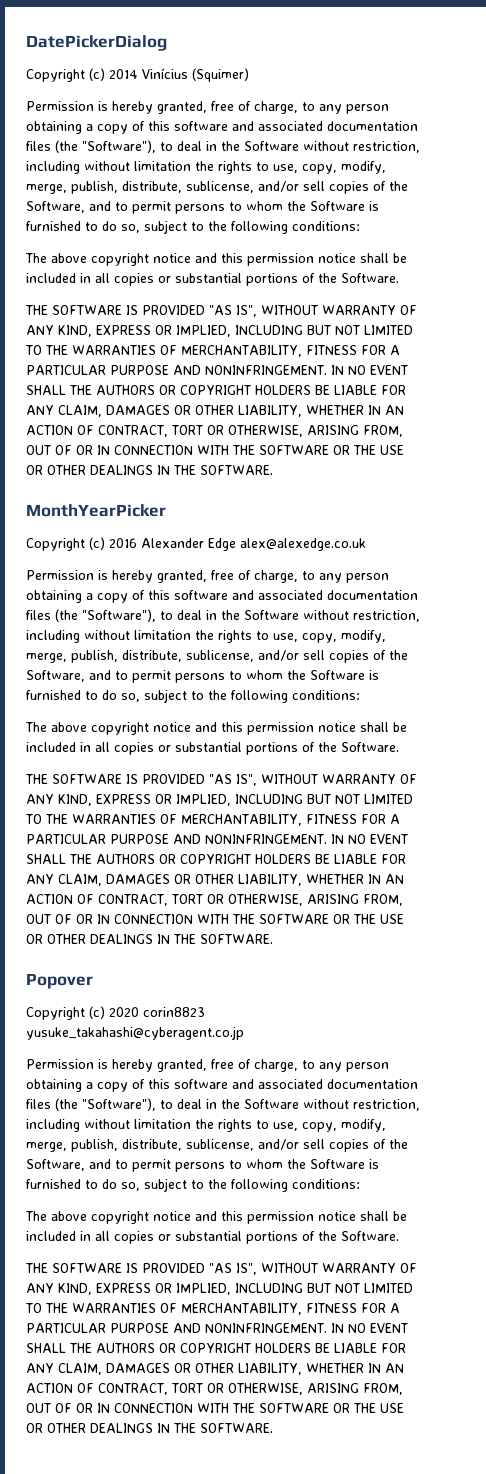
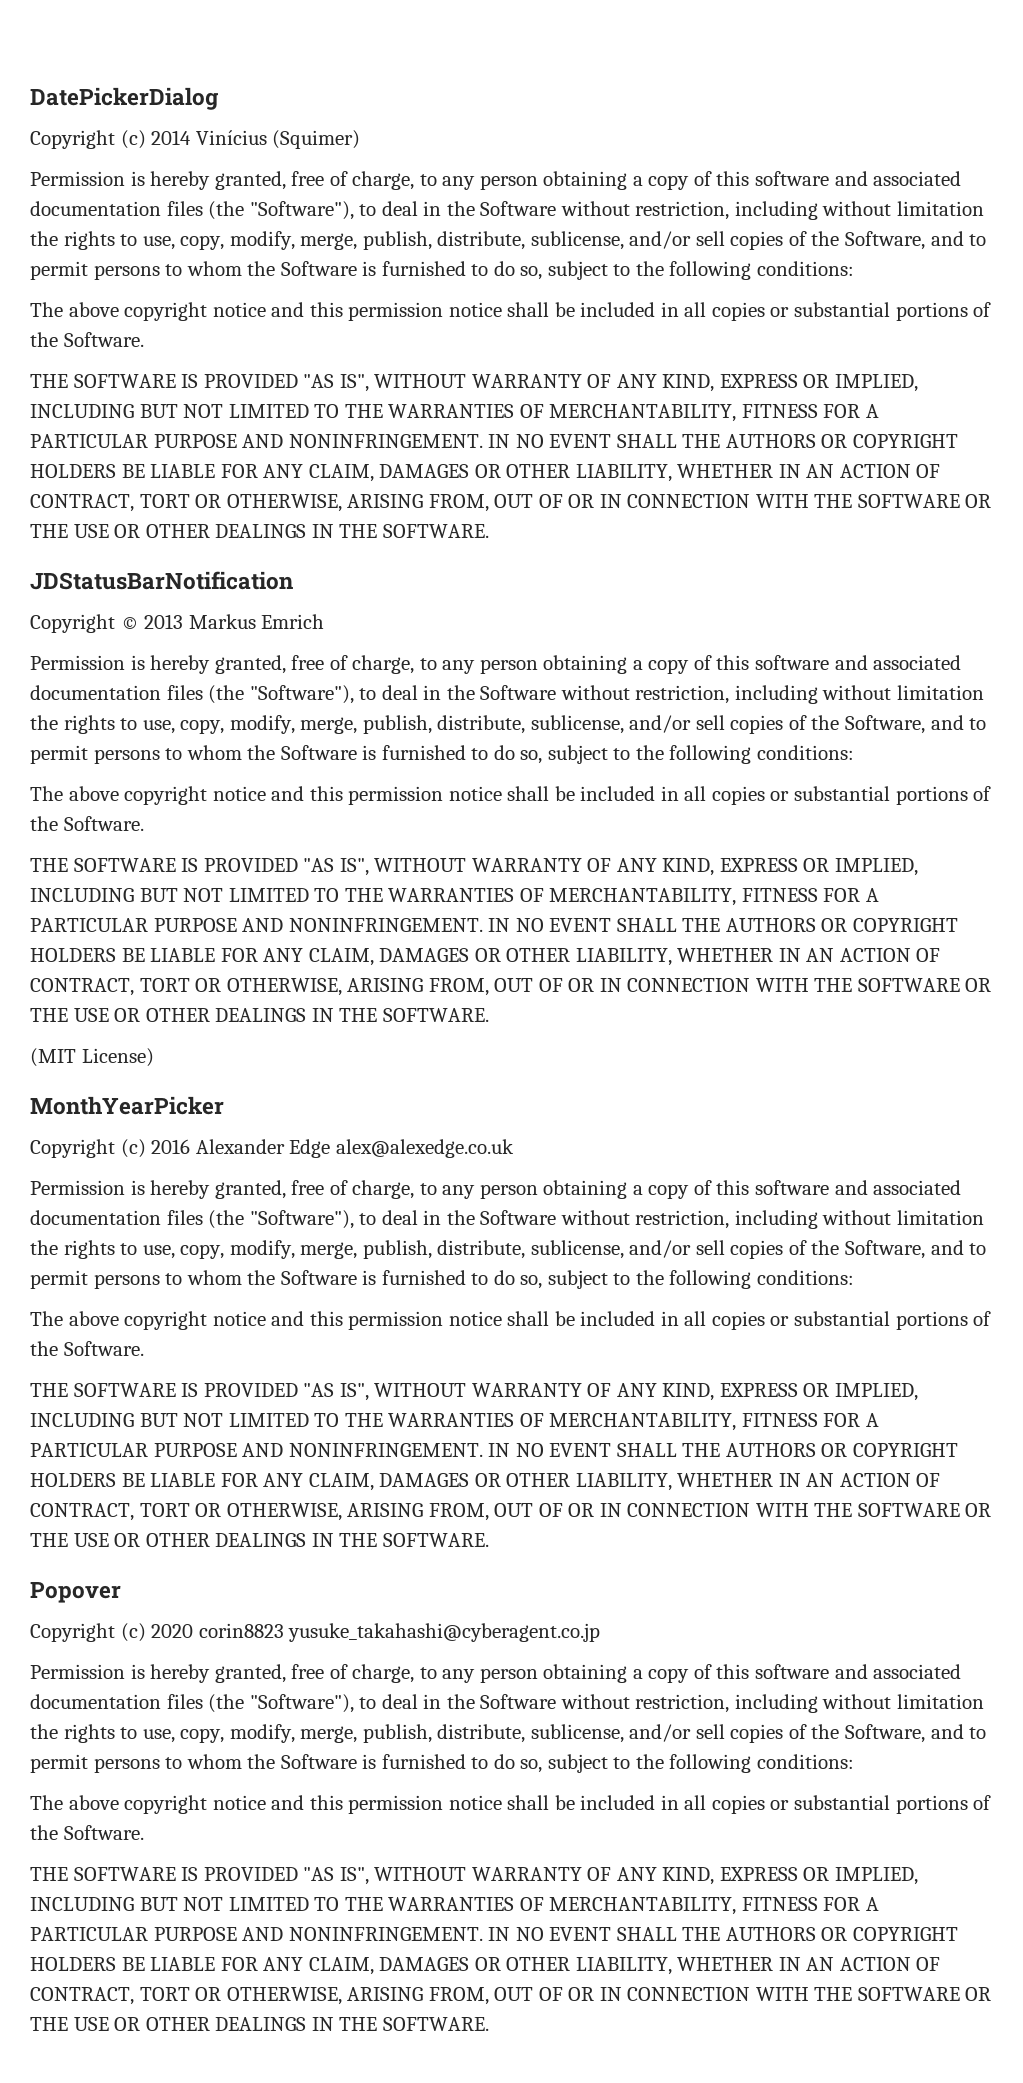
+ JDStatusBarNotification
+ Copyright © 2013 Markus Emrich
+ Permission is hereby granted, free of charge, to any person obtaining a copy of this software and associated documentation files (the "Software"), to deal in the Software without restriction, including without limitation the rights to use, copy, modify, merge, publish, distribute, sublicense, and/or sell copies of the Software, and to permit persons to whom the Software is furnished to do so, subject to the following conditions:
+ The above copyright notice and this permission notice shall be included in all copies or substantial portions of the Software.
+ THE SOFTWARE IS PROVIDED "AS IS", WITHOUT WARRANTY OF ANY KIND, EXPRESS OR IMPLIED, INCLUDING BUT NOT LIMITED TO THE WARRANTIES OF MERCHANTABILITY, FITNESS FOR A PARTICULAR PURPOSE AND NONINFRINGEMENT. IN NO EVENT SHALL THE AUTHORS OR COPYRIGHT HOLDERS BE LIABLE FOR ANY CLAIM, DAMAGES OR OTHER LIABILITY, WHETHER IN AN ACTION OF CONTRACT, TORT OR OTHERWISE, ARISING FROM, OUT OF OR IN CONNECTION WITH THE SOFTWARE OR THE USE OR OTHER DEALINGS IN THE SOFTWARE.
+ (MIT License)

